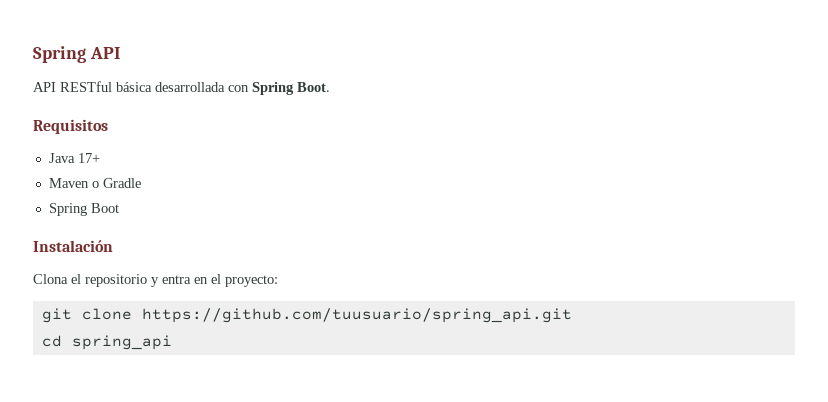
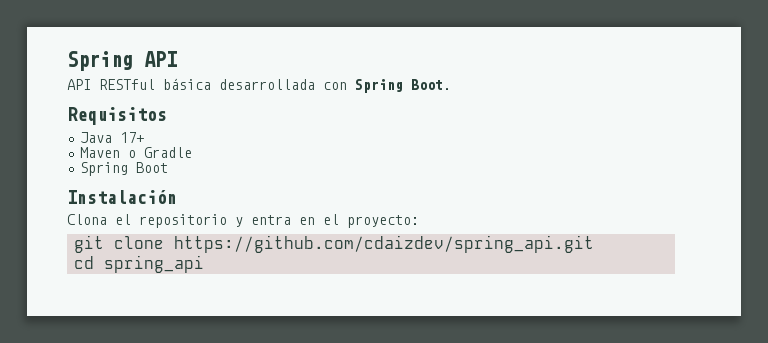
- git clone https://github.com/tuusuario/spring_api.git
+ git clone https://github.com/cdaizdev/spring_api.git

